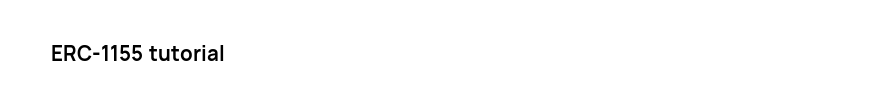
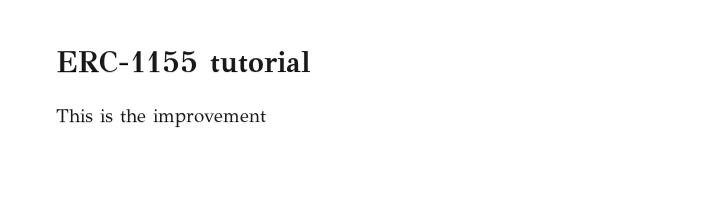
+ This is the improvement

